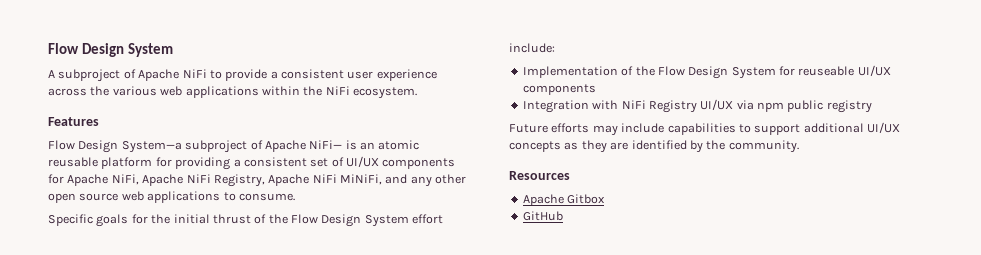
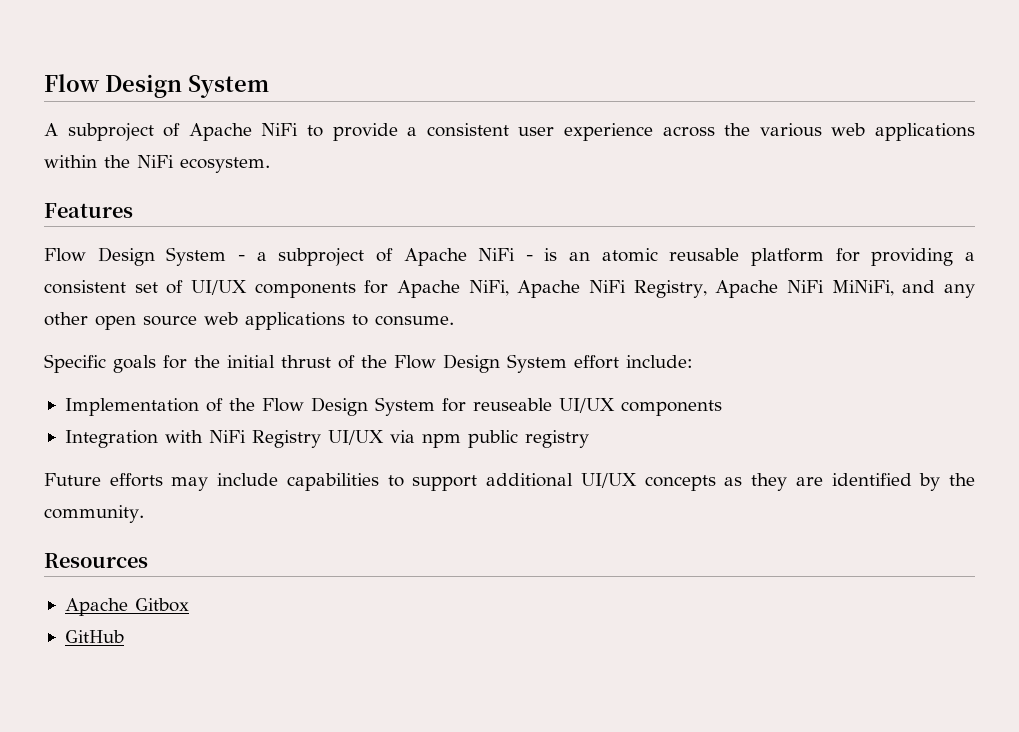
- Flow Design System—a subproject of Apache NiFi— is an atomic reusable platform for providing a consistent set of UI/UX components for Apache NiFi, Apache NiFi Registry, Apache NiFi MiNiFi, and any other open source web applications to consume.
+ Flow Design System - a subproject of Apache NiFi - is an atomic reusable platform for providing a consistent set of UI/UX components for Apache NiFi, Apache NiFi Registry, Apache NiFi MiNiFi, and any other open source web applications to consume.

